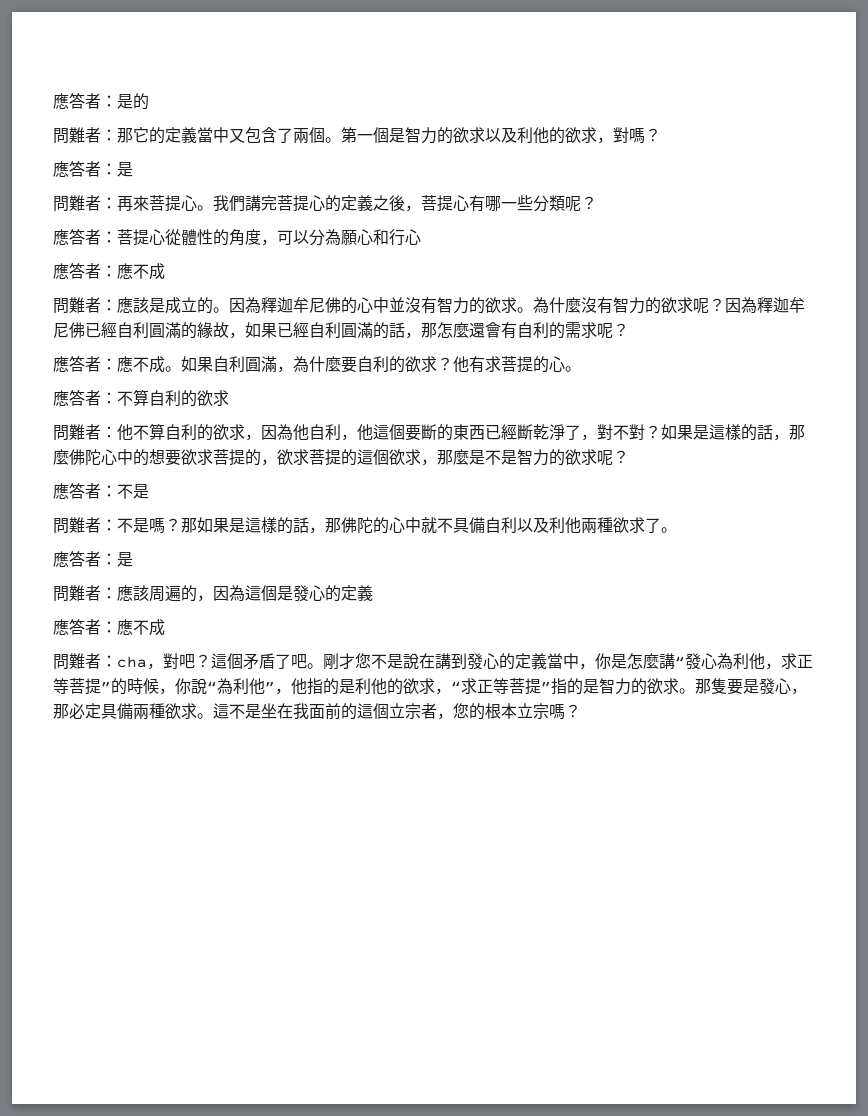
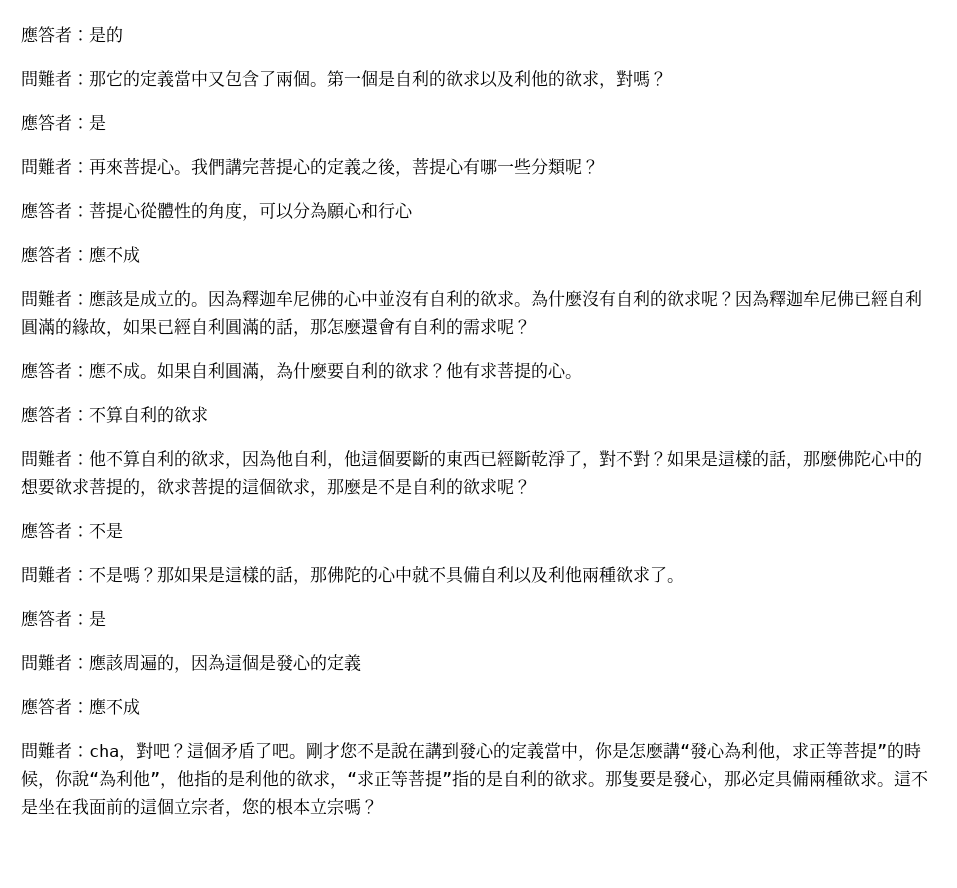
- 第一個是智力的欲求以及利他的欲求，對嗎？
+ 第一個是自利的欲求以及利他的欲求，對嗎？
- 因為釋迦牟尼佛的心中並沒有智力的欲求。
+ 因為釋迦牟尼佛的心中並沒有自利的欲求。
- 為什麼沒有智力的欲求呢？
+ 為什麼沒有自利的欲求呢？
- 如果是這樣的話，那麼佛陀心中的想要欲求菩提的，欲求菩提的這個欲求，那麼是不是智力的欲求呢？
+ 如果是這樣的話，那麼佛陀心中的想要欲求菩提的，欲求菩提的這個欲求，那麼是不是自利的欲求呢？
- 剛才您不是說在講到發心的定義當中，你是怎麼講“發心為利他，求正等菩提”的時候，你說“為利他”，他指的是利他的欲求，“求正等菩提”指的是智力的欲求。
+ 剛才您不是說在講到發心的定義當中，你是怎麼講“發心為利他，求正等菩提”的時候，你說“為利他”，他指的是利他的欲求，“求正等菩提”指的是自利的欲求。

